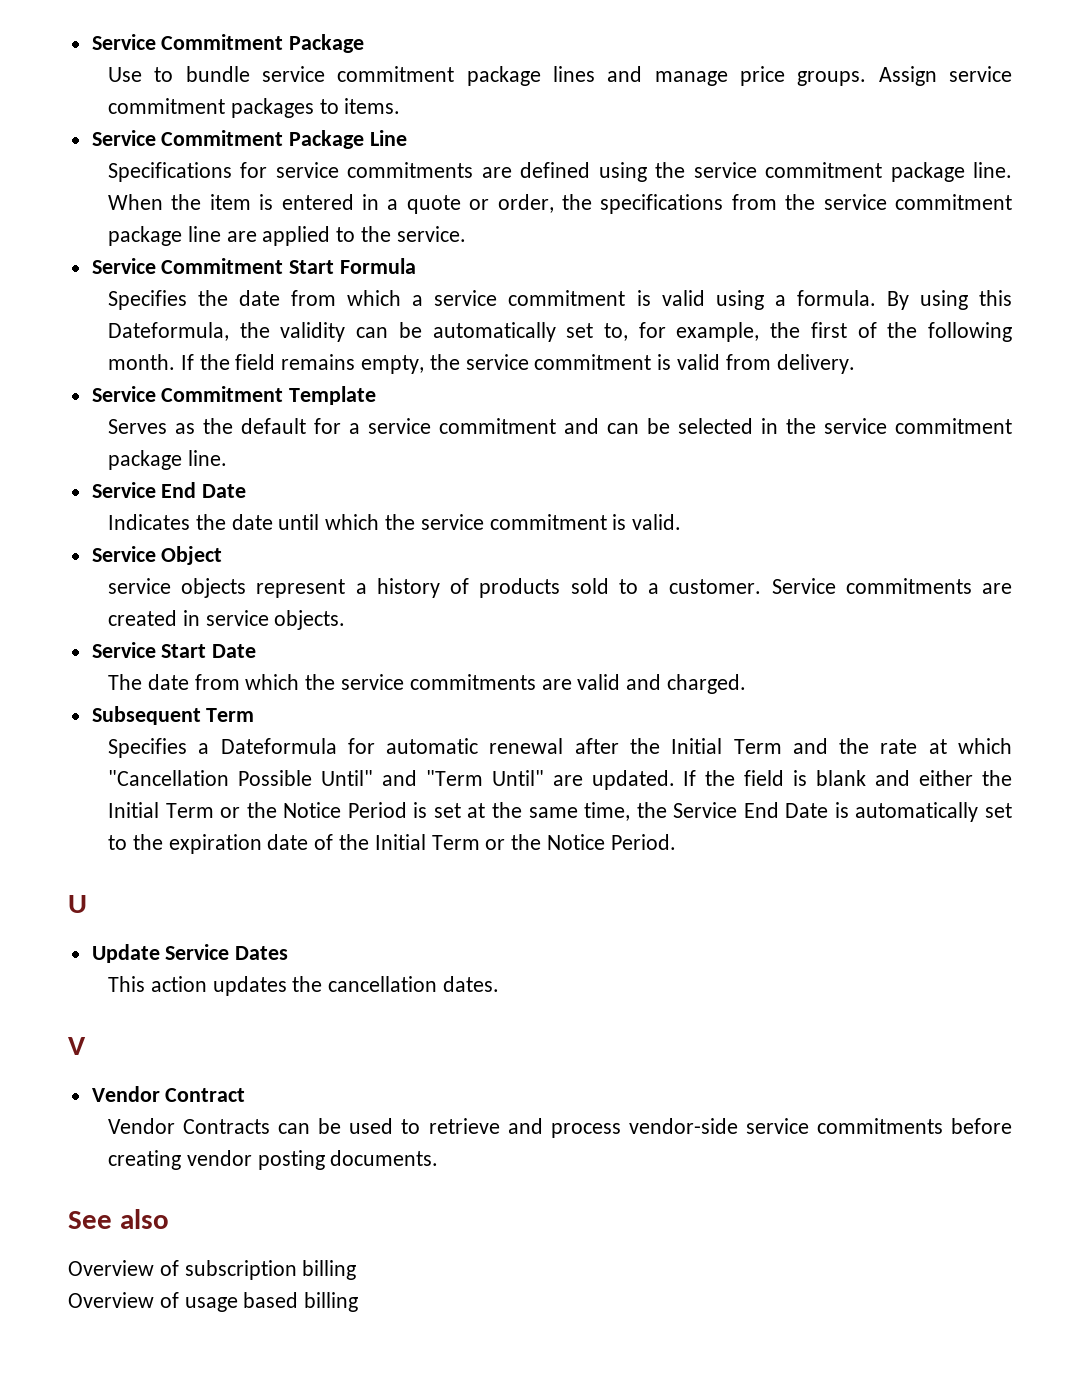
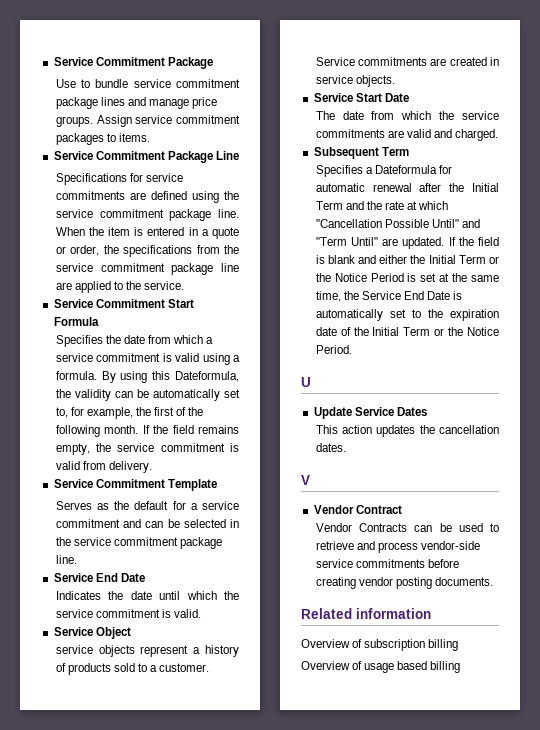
- See also
+ Related information

